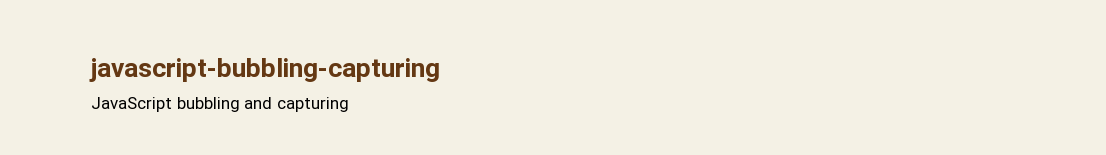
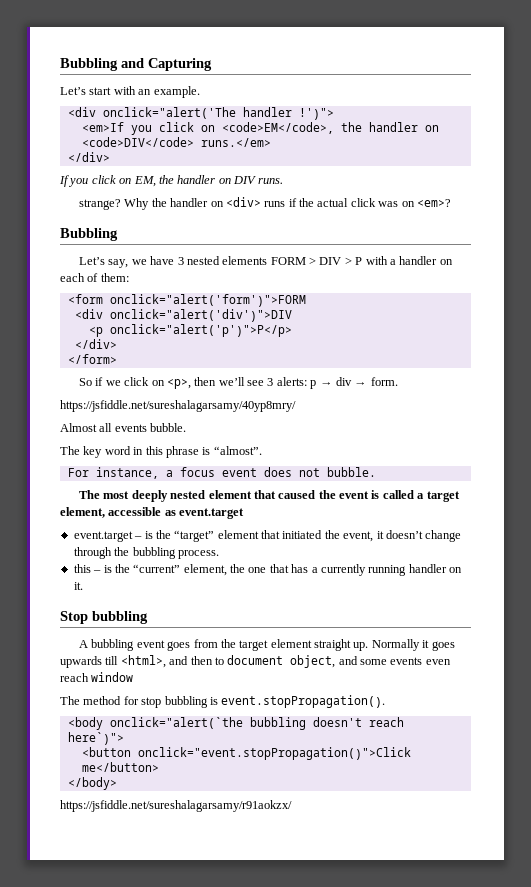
- javascript-bubbling-capturing
- JavaScript bubbling and capturing
+ Bubbling and Capturing
+ Let’s start with an example.
+ <div onclick="alert('The handler !')">
+ <em>If you click on <code>EM</code>, the handler on <code>DIV</code> runs.</em>
+ </div>
+ If you click on EM, the handler on DIV runs.
+ strange? Why the handler on <div> runs if the actual click was on <em>?
+ Bubbling
+ Let’s say, we have 3 nested elements FORM > DIV > P with a handler on each of them:
+ <form onclick="alert('form')">FORM
+ <div onclick="alert('div')">DIV
+ <p onclick="alert('p')">P</p>
+ </div>
+ </form>
+ So if we click on <p>, then we’ll see 3 alerts: p → div → form.
+ https://jsfiddle.net/sureshalagarsamy/40yp8mry/
+ Almost all events bubble.
+ The key word in this phrase is “almost”.
+ For instance, a focus event does not bubble.
+ The most deeply nested element that caused the event is called a target element, accessible as event.target
+ event.target – is the “target” element that initiated the event, it doesn’t change through the bubbling process.
+ this – is the “current” element, the one that has a currently running handler on it.
+ Stop bubbling
+ A bubbling event goes from the target element straight up. Normally it goes upwards till <html>, and then to document object, and some events even reach window
+ The method for stop bubbling is event.stopPropagation().
+ <body onclick="alert(`the bubbling doesn't reach here`)">
+ <button onclick="event.stopPropagation()">Click me</button>
+ </body>
+ https://jsfiddle.net/sureshalagarsamy/r91aokzx/

